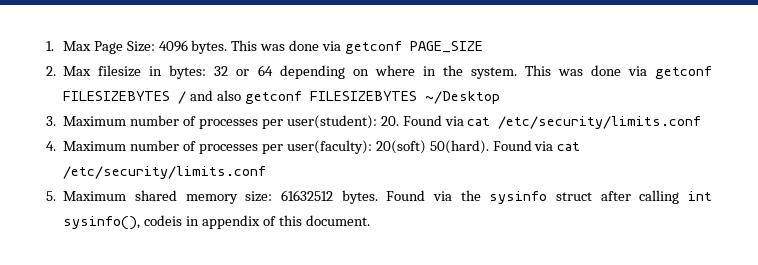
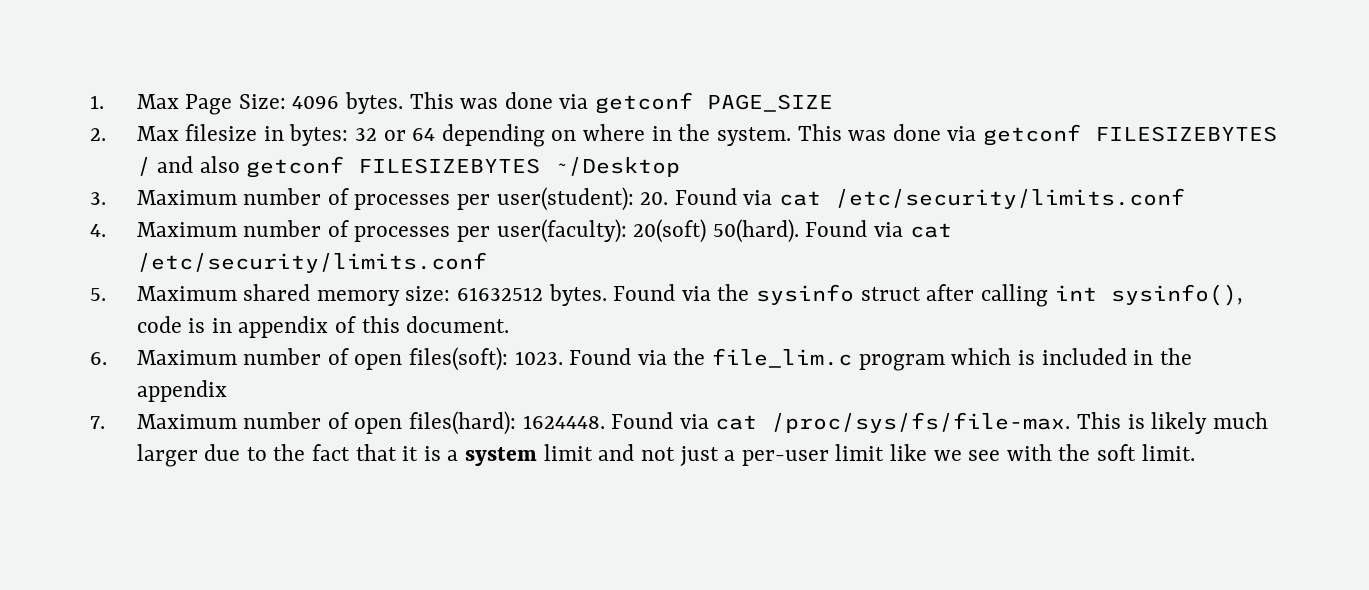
- Found via the sysinfo struct after calling int sysinfo(), codeis in appendix of this document.
+ Found via the sysinfo struct after calling int sysinfo(), code is in appendix of this document.
+ 6. Maximum number of open files(soft): 1023. Found via the file_lim.c program which is included in the appendix
+ 7. Maximum number of open files(hard): 1624448. Found via cat /proc/sys/fs/file-max. This is likely much larger due to the fact that it is a system limit and not just a per-user limit like we see with the soft limit.

